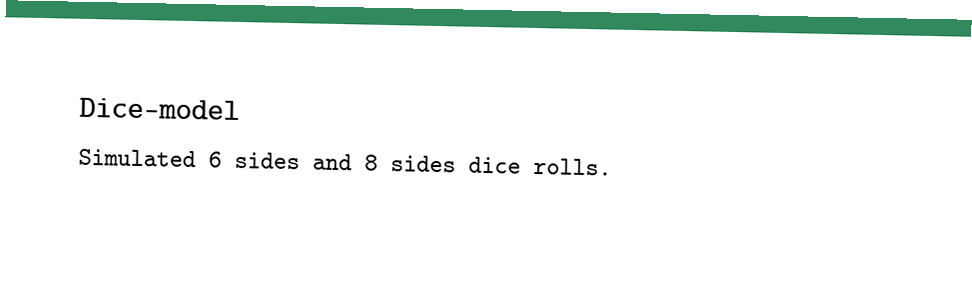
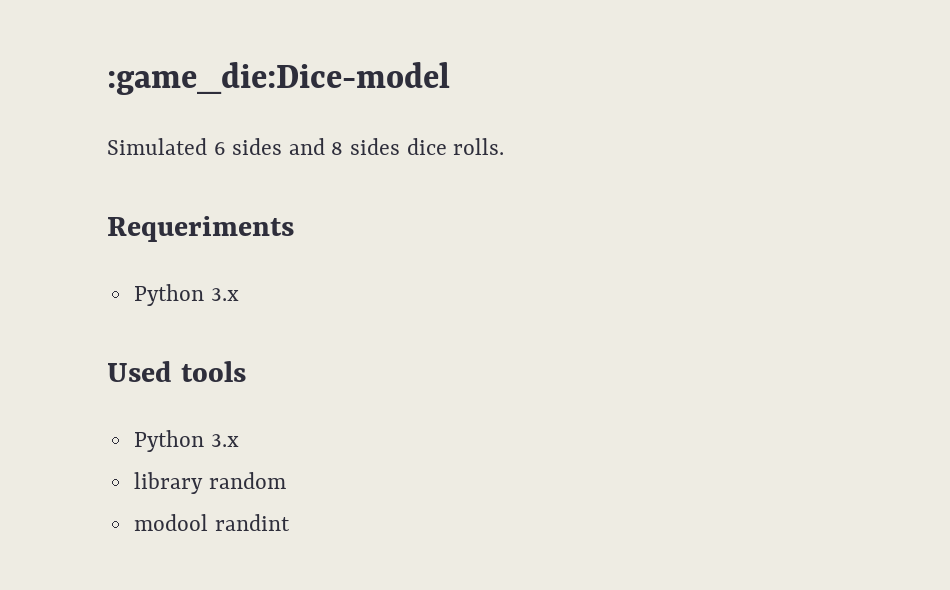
- Dice-model
+ :game_die:Dice-model
+ Requeriments
+ Python 3.x
+ Used tools
+ Python 3.x
+ library random
+ modool randint

